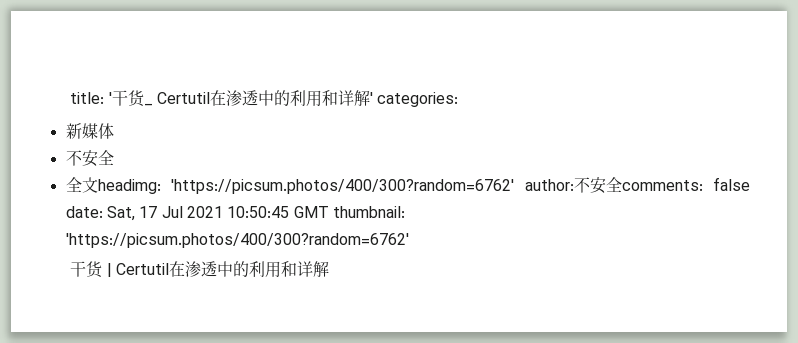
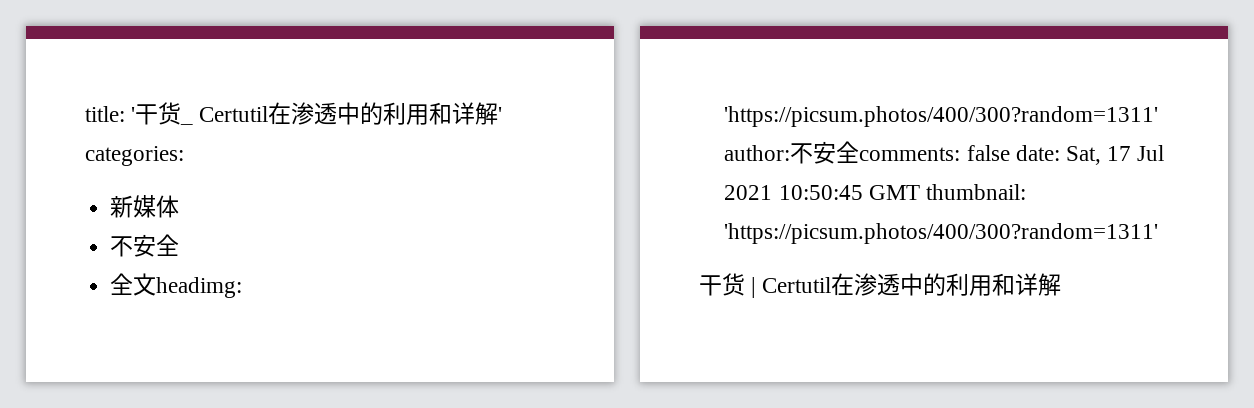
- 全文headimg: 'https://picsum.photos/400/300?random=6762' author:不安全comments: false date: Sat, 17 Jul 2021 10:50:45 GMT thumbnail: 'https://picsum.photos/400/300?random=6762'
+ 全文headimg: 'https://picsum.photos/400/300?random=1311' author:不安全comments: false date: Sat, 17 Jul 2021 10:50:45 GMT thumbnail: 'https://picsum.photos/400/300?random=1311'

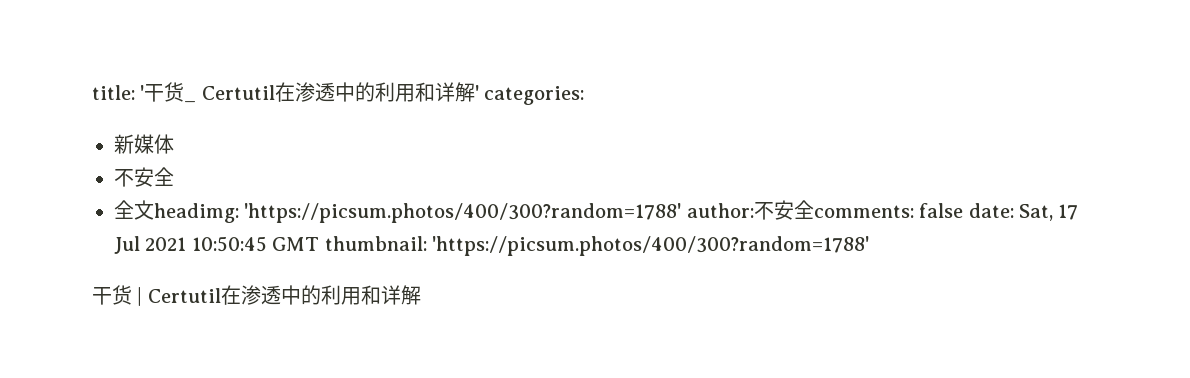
- 全文headimg: 'https://picsum.photos/400/300?random=1311' author:不安全comments: false date: Sat, 17 Jul 2021 10:50:45 GMT thumbnail: 'https://picsum.photos/400/300?random=1311'
+ 全文headimg: 'https://picsum.photos/400/300?random=1788' author:不安全comments: false date: Sat, 17 Jul 2021 10:50:45 GMT thumbnail: 'https://picsum.photos/400/300?random=1788'

